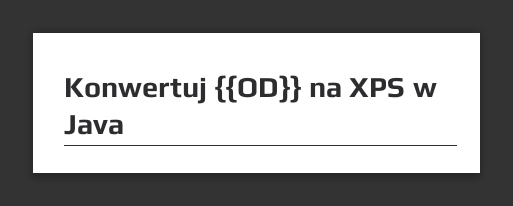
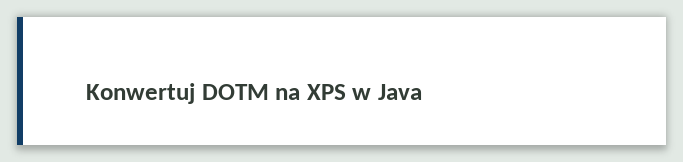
- Konwertuj {{OD}} na XPS w Java
+ Konwertuj DOTM na XPS w Java

